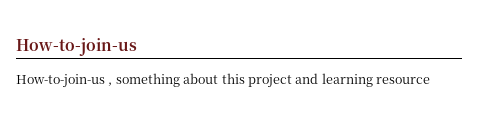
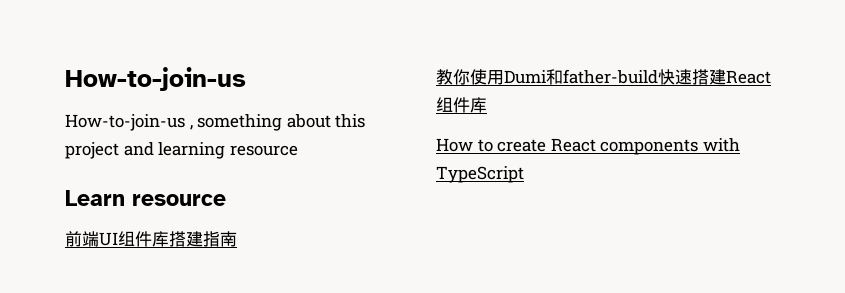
+ Learn resource
+ 前端UI组件库搭建指南
+ 教你使用Dumi和father-build快速搭建React组件库
+ How to create React components with TypeScript

